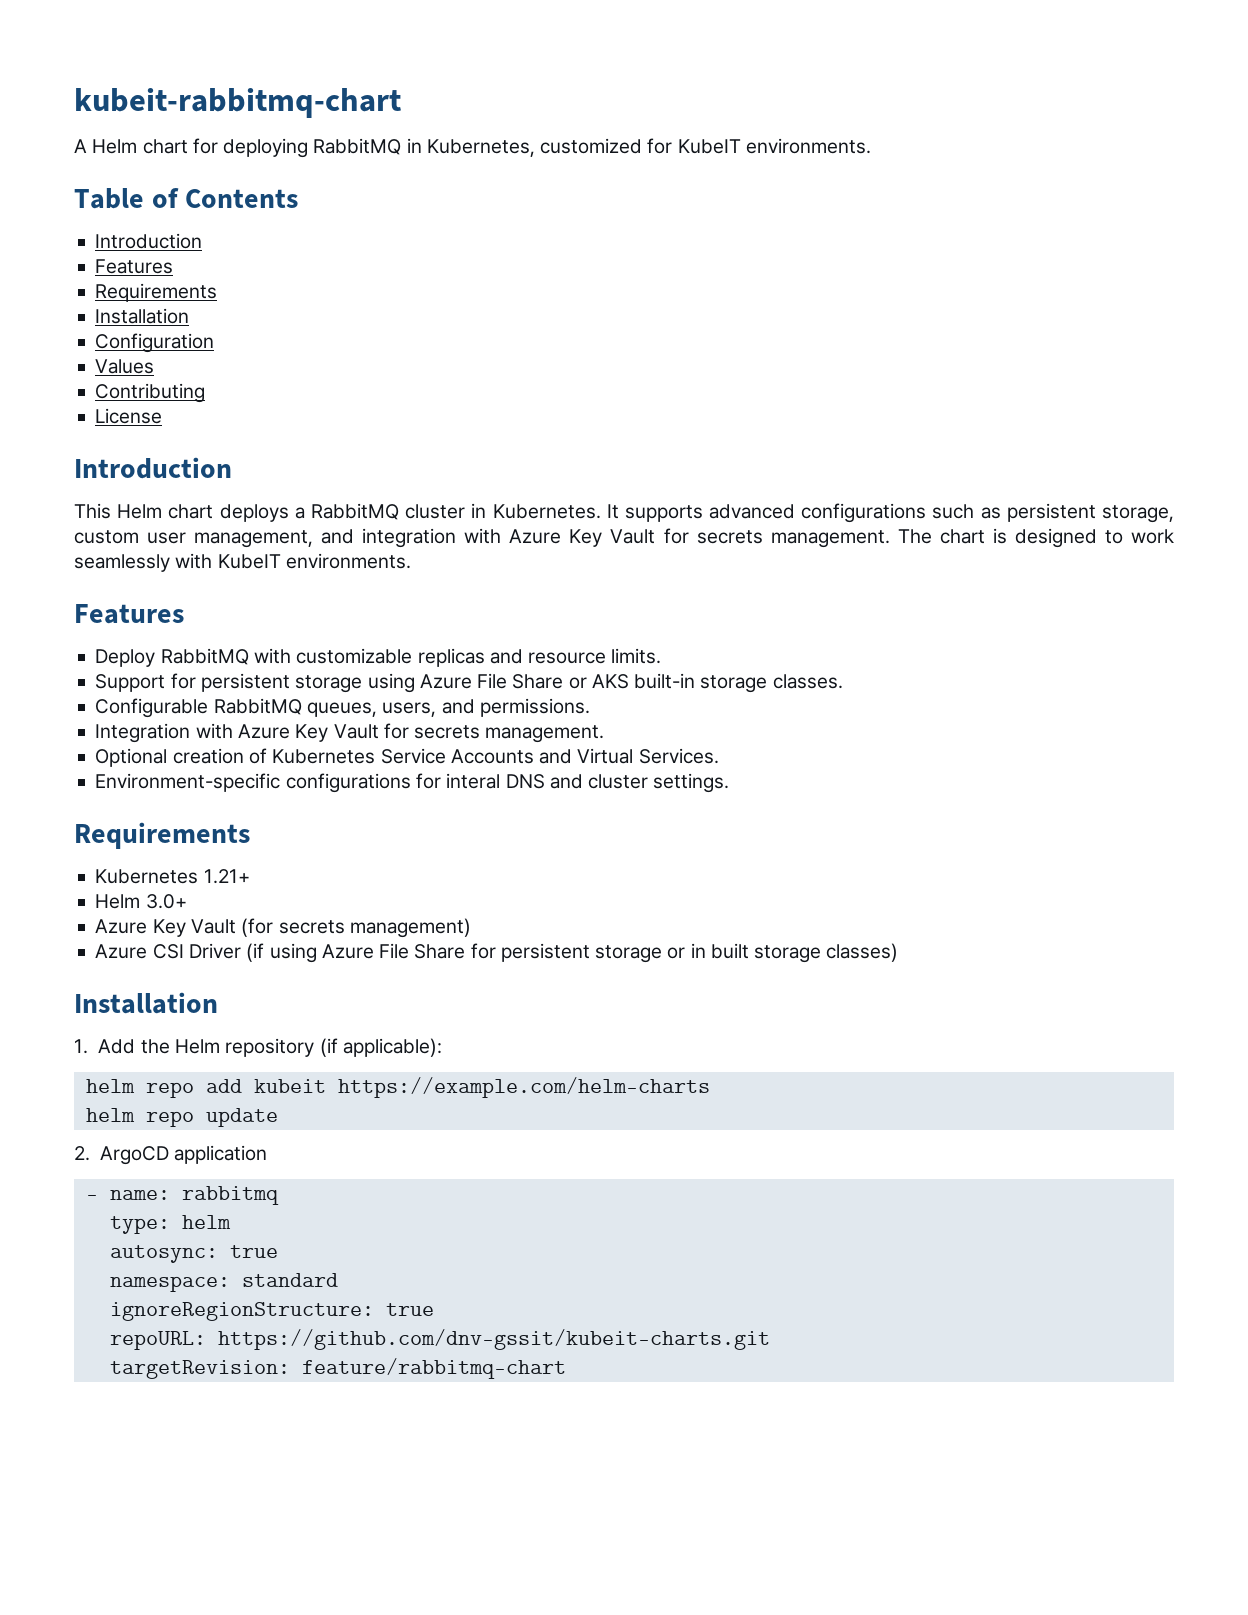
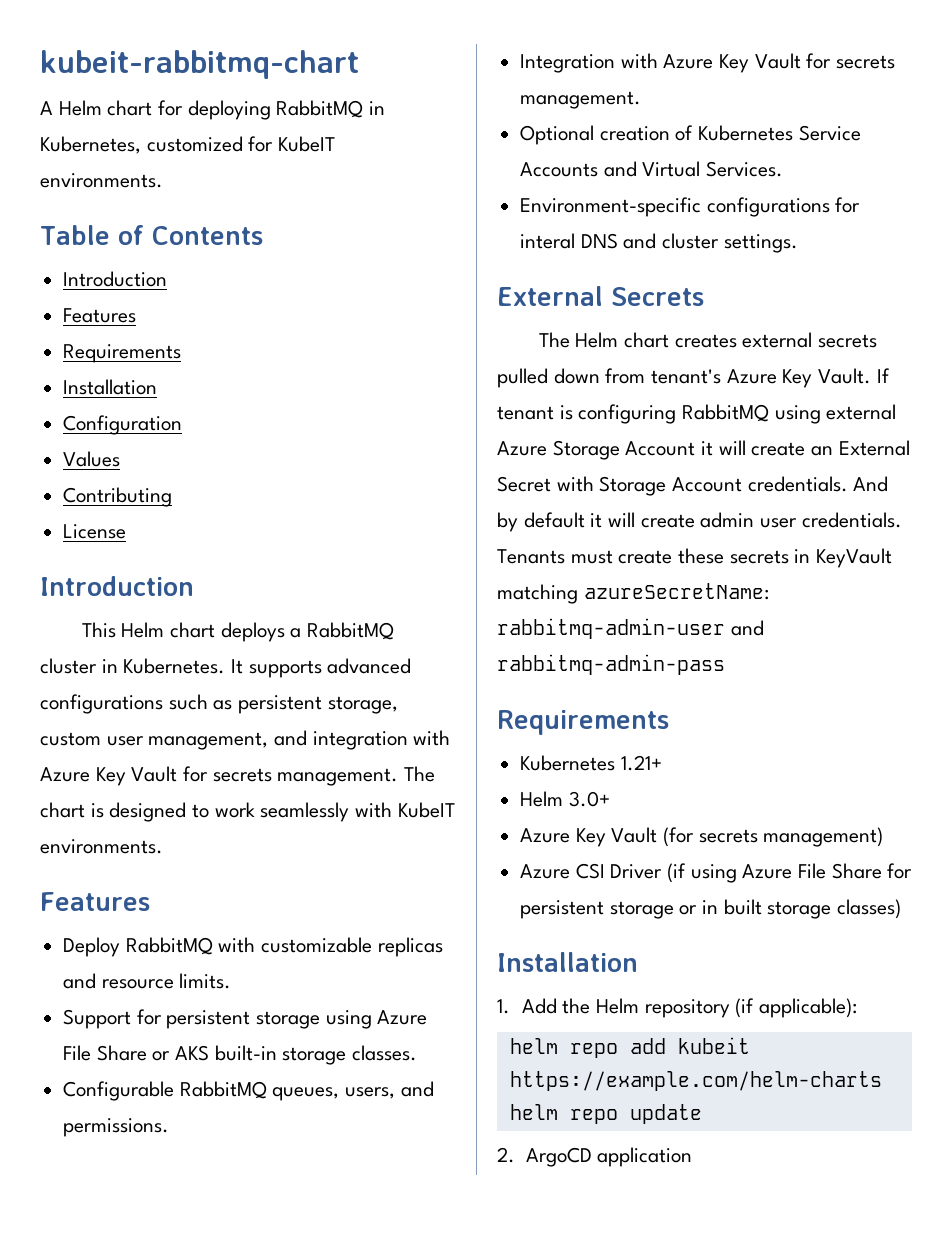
+ External Secrets
+ The Helm chart creates external secrets pulled down from tenant's Azure Key Vault. If tenant is configuring RabbitMQ using external Azure Storage Account it will create an External Secret with Storage Account credentials. And by default it will create admin user credentials. Tenants must create these secrets in KeyVault matching azureSecretName: rabbitmq-admin-user and rabbitmq-admin-pass
- - name: rabbitmq
- type: helm
- autosync: true
- namespace: standard
- ignoreRegionStructure: true
- repoURL: https://github.com/dnv-gssit/kubeit-charts.git
- targetRevision: feature/rabbitmq-chart

